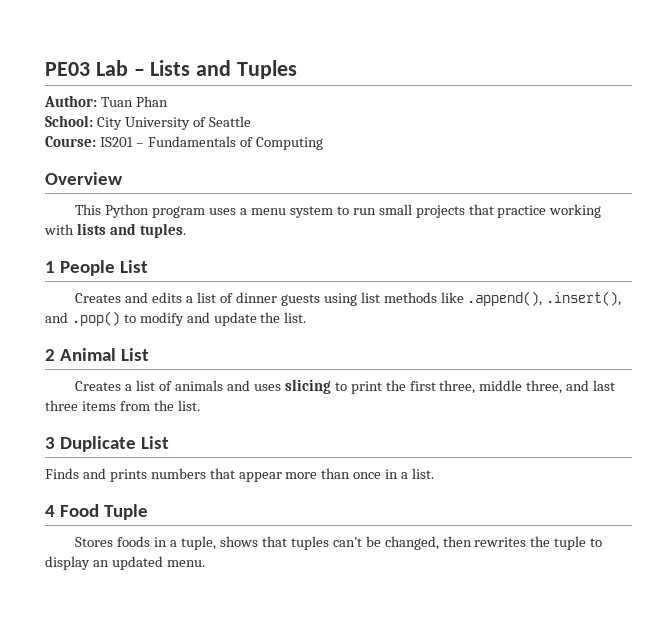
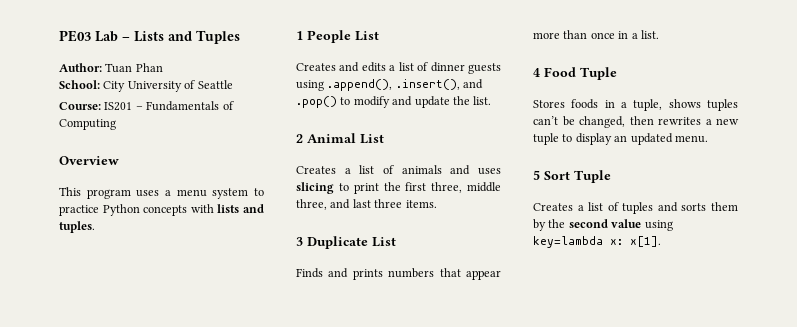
- This Python program uses a menu system to run small projects that practice working with lists and tuples.
+ This program uses a menu system to practice Python concepts with lists and tuples.
- Creates and edits a list of dinner guests using list methods like .append(), .insert(), and .pop() to modify and update the list.
+ Creates and edits a list of dinner guests using .append(), .insert(), and .pop() to modify and update the list.
- Creates a list of animals and uses slicing to print the first three, middle three, and last three items from the list.
+ Creates a list of animals and uses slicing to print the first three, middle three, and last three items.
- Stores foods in a tuple, shows that tuples can’t be changed, then rewrites the tuple to display an updated menu.
+ Stores foods in a tuple, shows tuples can’t be changed, then rewrites a new tuple to display an updated menu.
+ 5 Sort Tuple
+ Creates a list of tuples and sorts them by the second value using key=lambda x: x[1].

